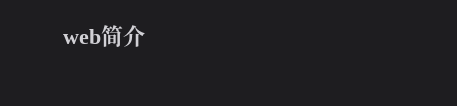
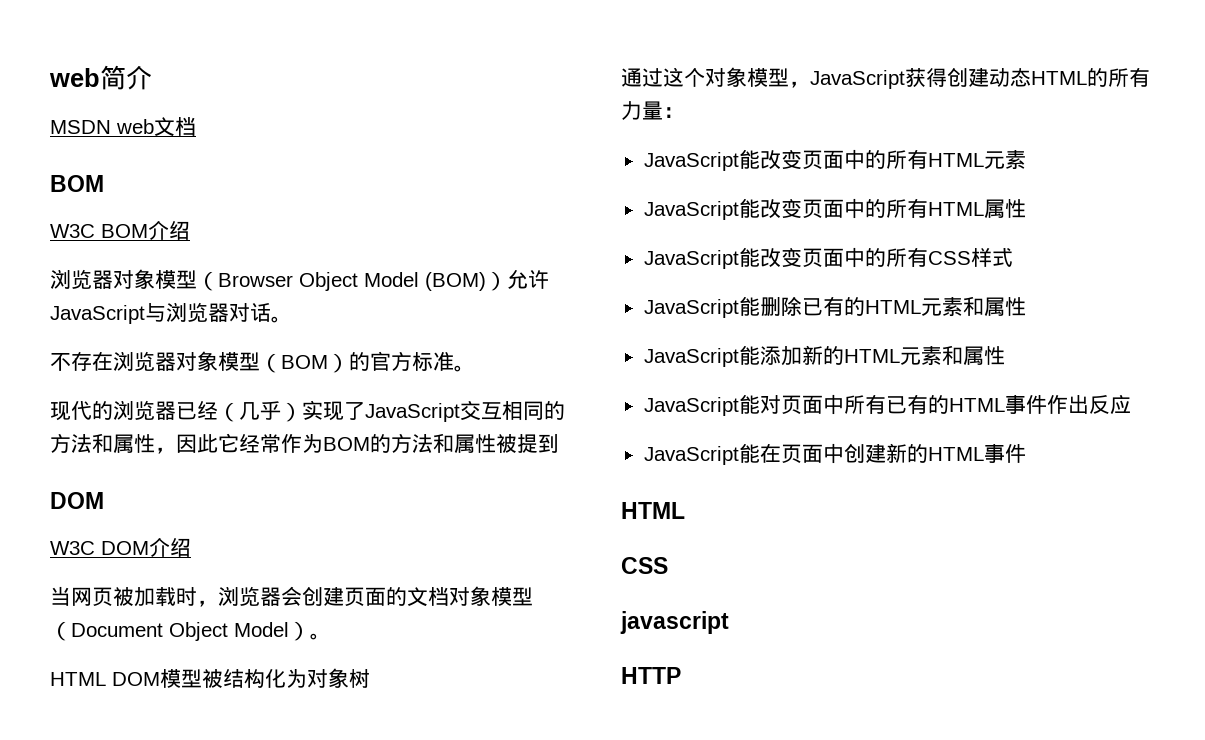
+ MSDN web文档
+ BOM
+ W3C BOM介绍
+ 浏览器对象模型（Browser Object Model (BOM)）允许JavaScript与浏览器对话。
+ 不存在浏览器对象模型（BOM）的官方标准。
+ 现代的浏览器已经（几乎）实现了JavaScript交互相同的方法和属性，因此它经常作为BOM的方法和属性被提到
+ DOM
+ W3C DOM介绍
+ 当网页被加载时，浏览器会创建页面的文档对象模型（Document Object Model）。
+ HTML DOM模型被结构化为对象树
+ 通过这个对象模型，JavaScript获得创建动态HTML的所有力量：
+ JavaScript能改变页面中的所有HTML元素
+ JavaScript能改变页面中的所有HTML属性
+ JavaScript能改变页面中的所有CSS样式
+ JavaScript能删除已有的HTML元素和属性
+ JavaScript能添加新的HTML元素和属性
+ JavaScript能对页面中所有已有的HTML事件作出反应
+ JavaScript能在页面中创建新的HTML事件
+ HTML
+ CSS
+ javascript
+ HTTP

